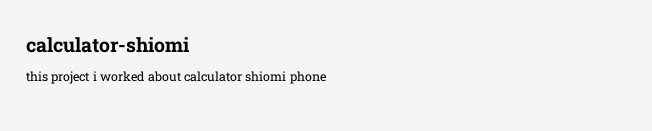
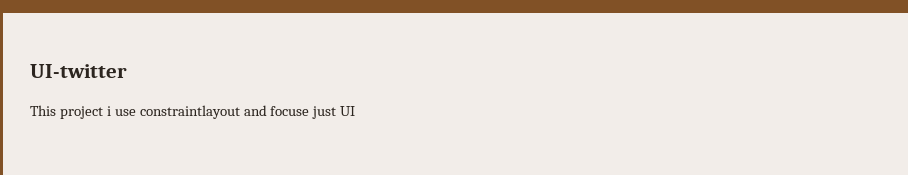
- calculator-shiomi
- this project i worked about calculator shiomi phone
+ UI-twitter
+ This project i use constraintlayout and focuse just UI

